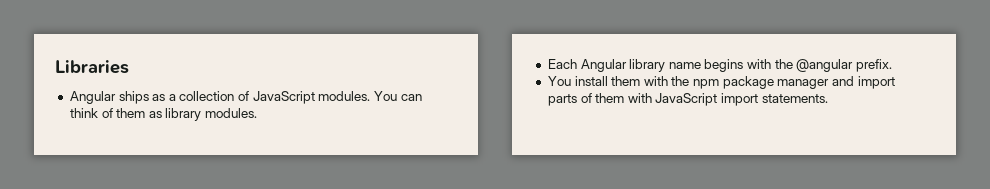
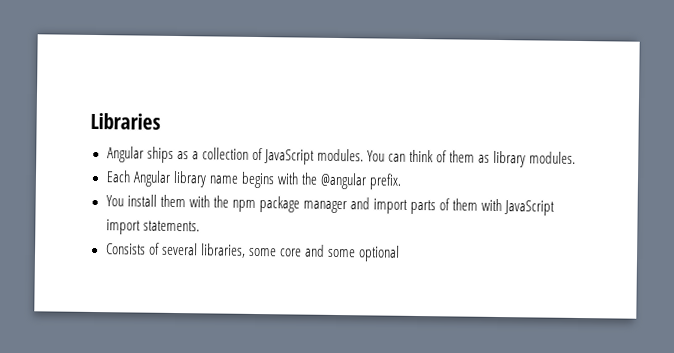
+ Consists of several libraries, some core and some optional

